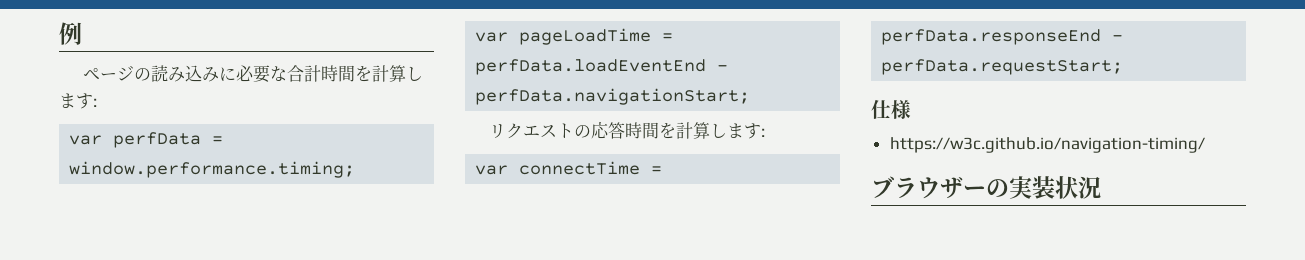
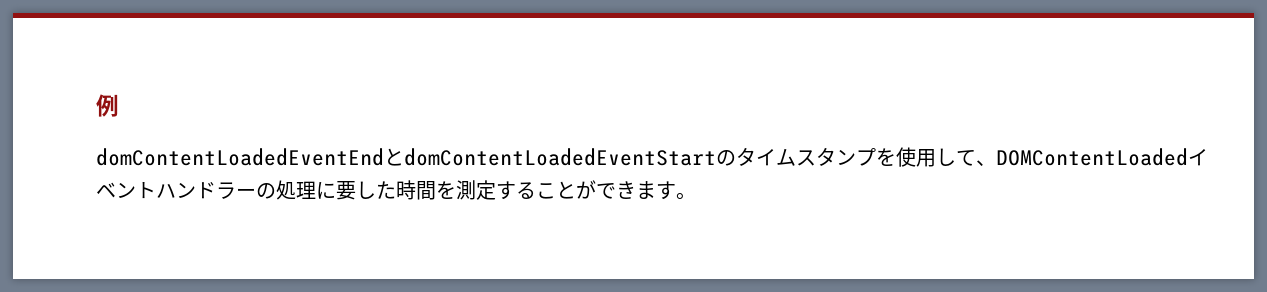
- ページの読み込みに必要な合計時間を計算します:
- var perfData = window.performance.timing;
- var pageLoadTime = perfData.loadEventEnd - perfData.navigationStart;
- リクエストの応答時間を計算します:
- var connectTime = perfData.responseEnd - perfData.requestStart;
- 仕様
- https://w3c.github.io/navigation-timing/
- ブラウザーの実装状況
+ domContentLoadedEventEndとdomContentLoadedEventStartのタイムスタンプを使用して、DOMContentLoadedイベントハンドラーの処理に要した時間を測定することができます。

